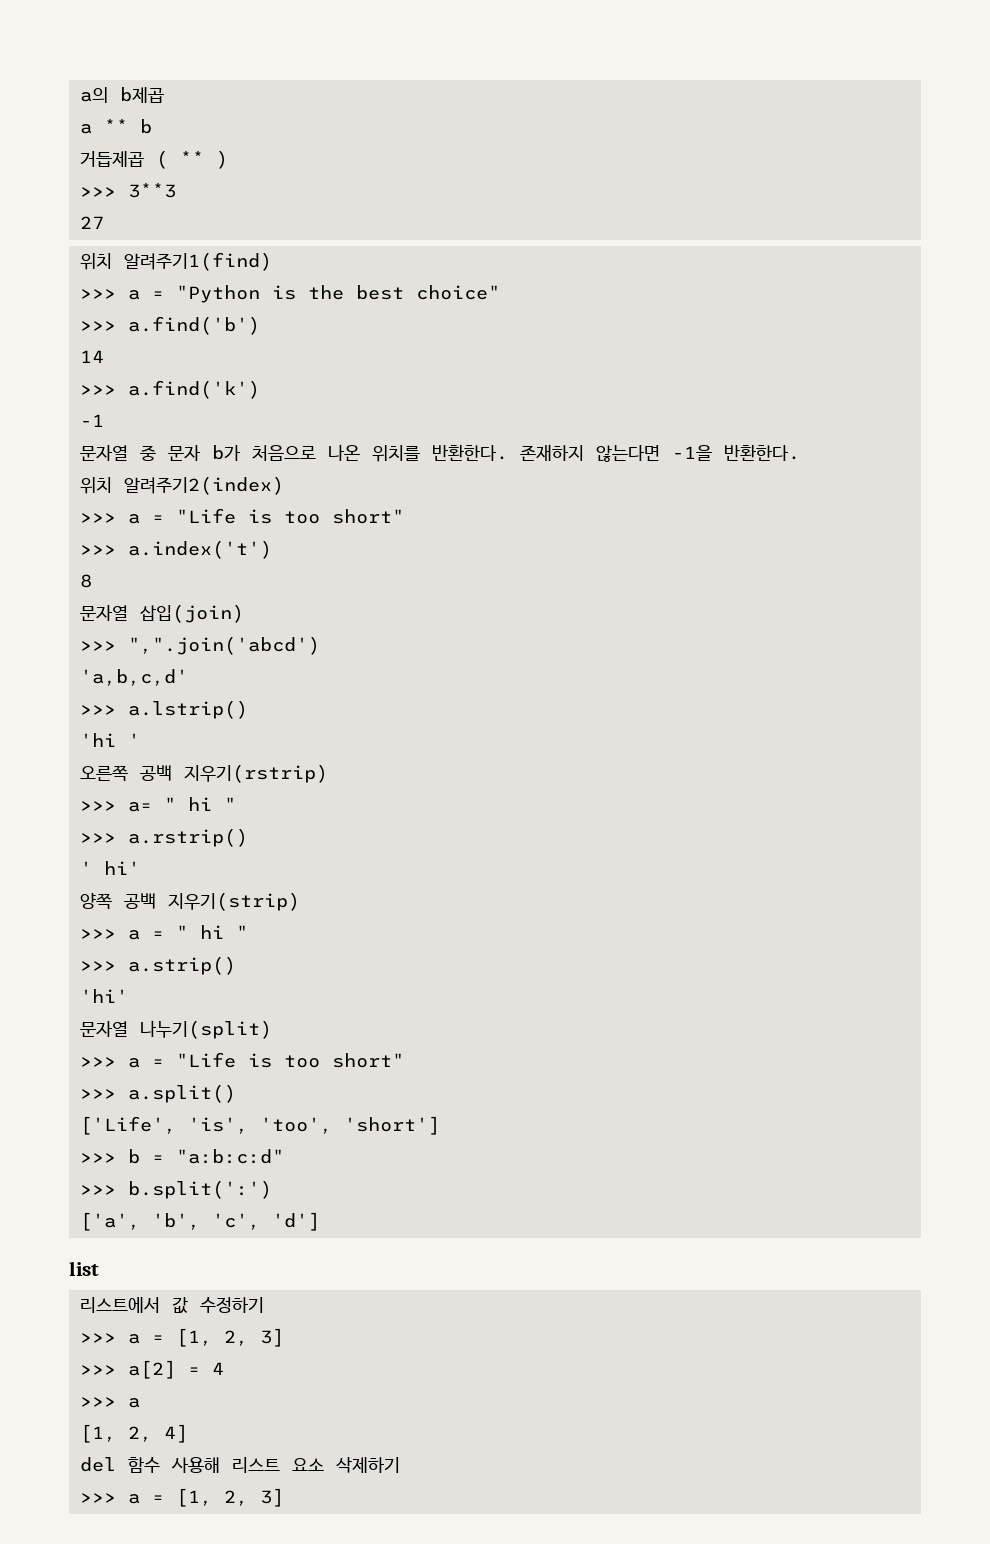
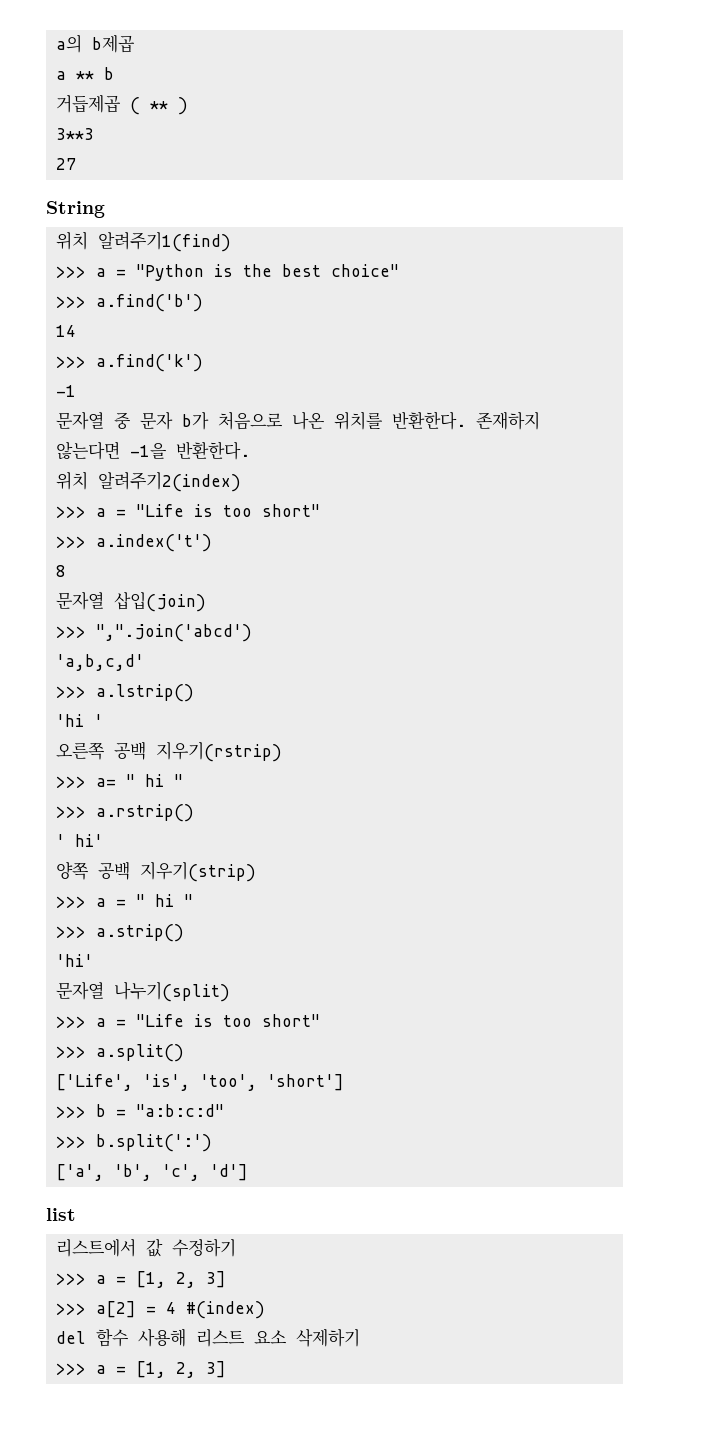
- >>> 3**3
+ 3**3
+ String
- >>> a[2] = 4
- >>> a
- [1, 2, 4]
+ >>> a[2] = 4 #(index)

